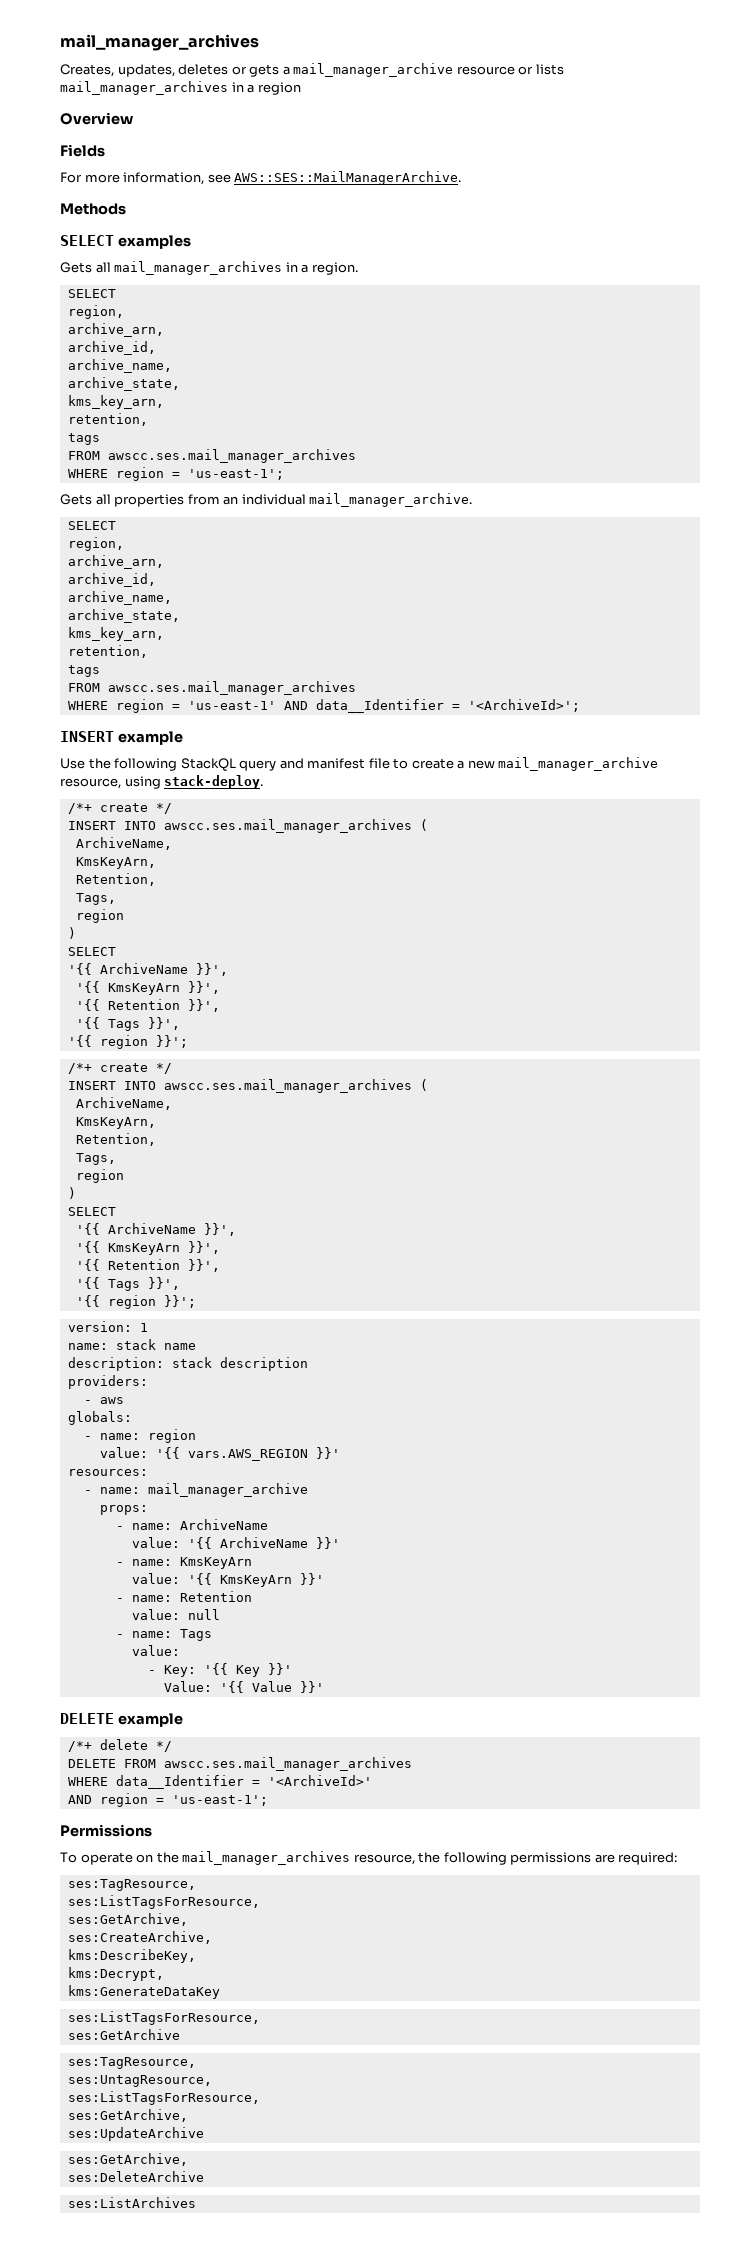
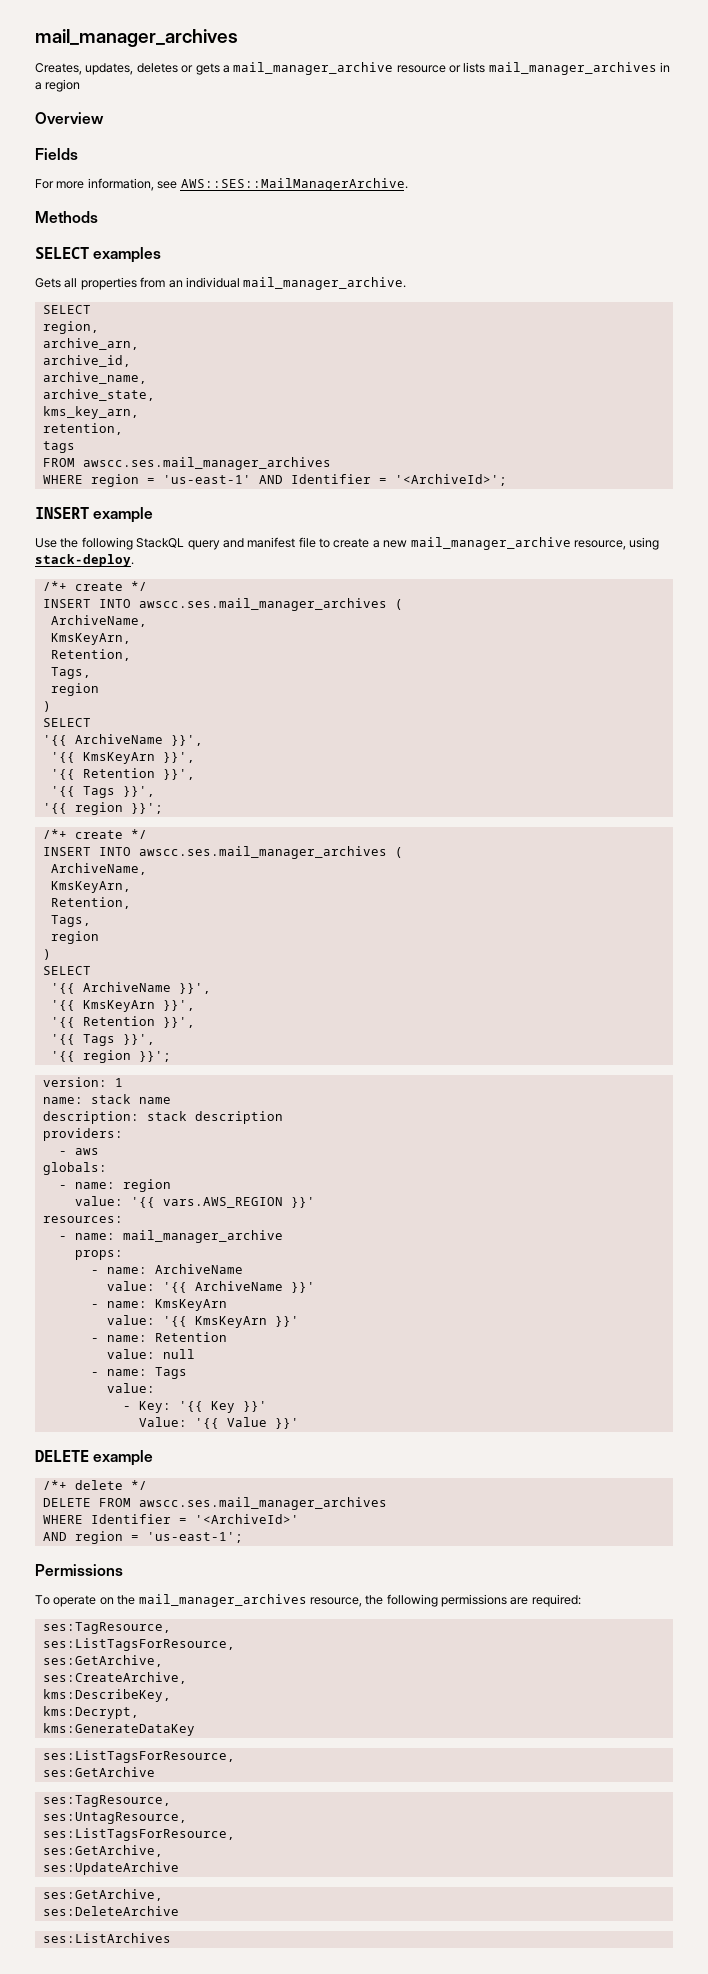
- Gets all mail_manager_archives in a region.
- SELECT
- region,
- archive_arn,
- archive_id,
- archive_name,
- archive_state,
- kms_key_arn,
- retention,
- tags
- FROM awscc.ses.mail_manager_archives
- WHERE region = 'us-east-1';
- WHERE region = 'us-east-1' AND data__Identifier = '<ArchiveId>';
+ WHERE region = 'us-east-1' AND Identifier = '<ArchiveId>';
- WHERE data__Identifier = '<ArchiveId>'
+ WHERE Identifier = '<ArchiveId>'

